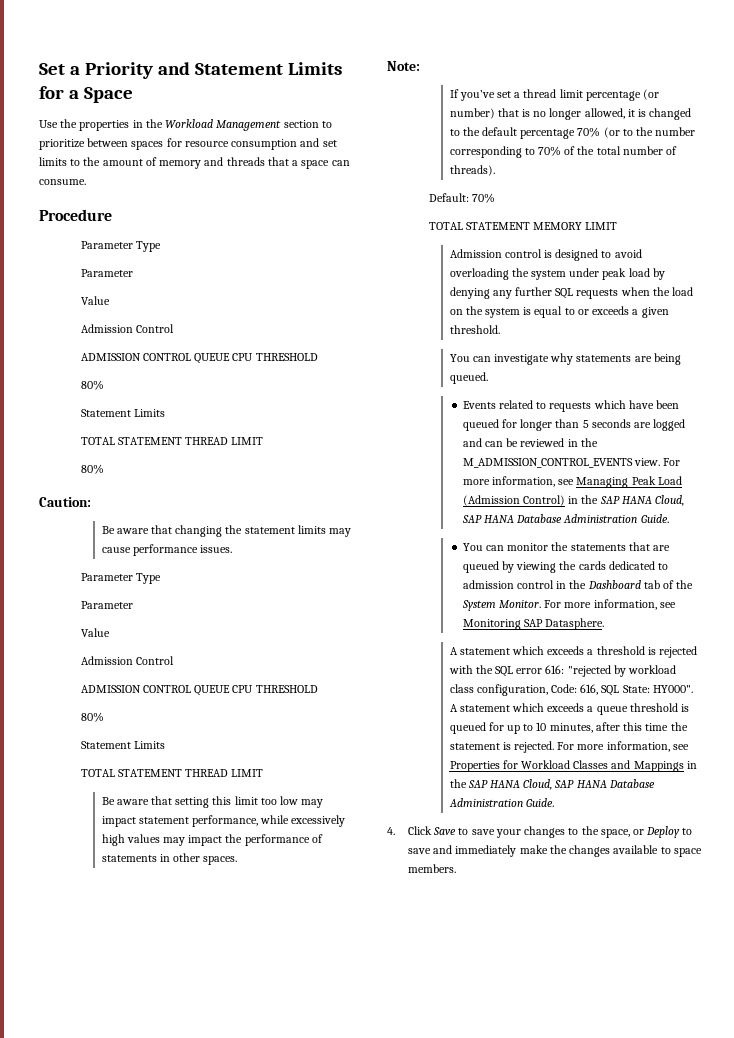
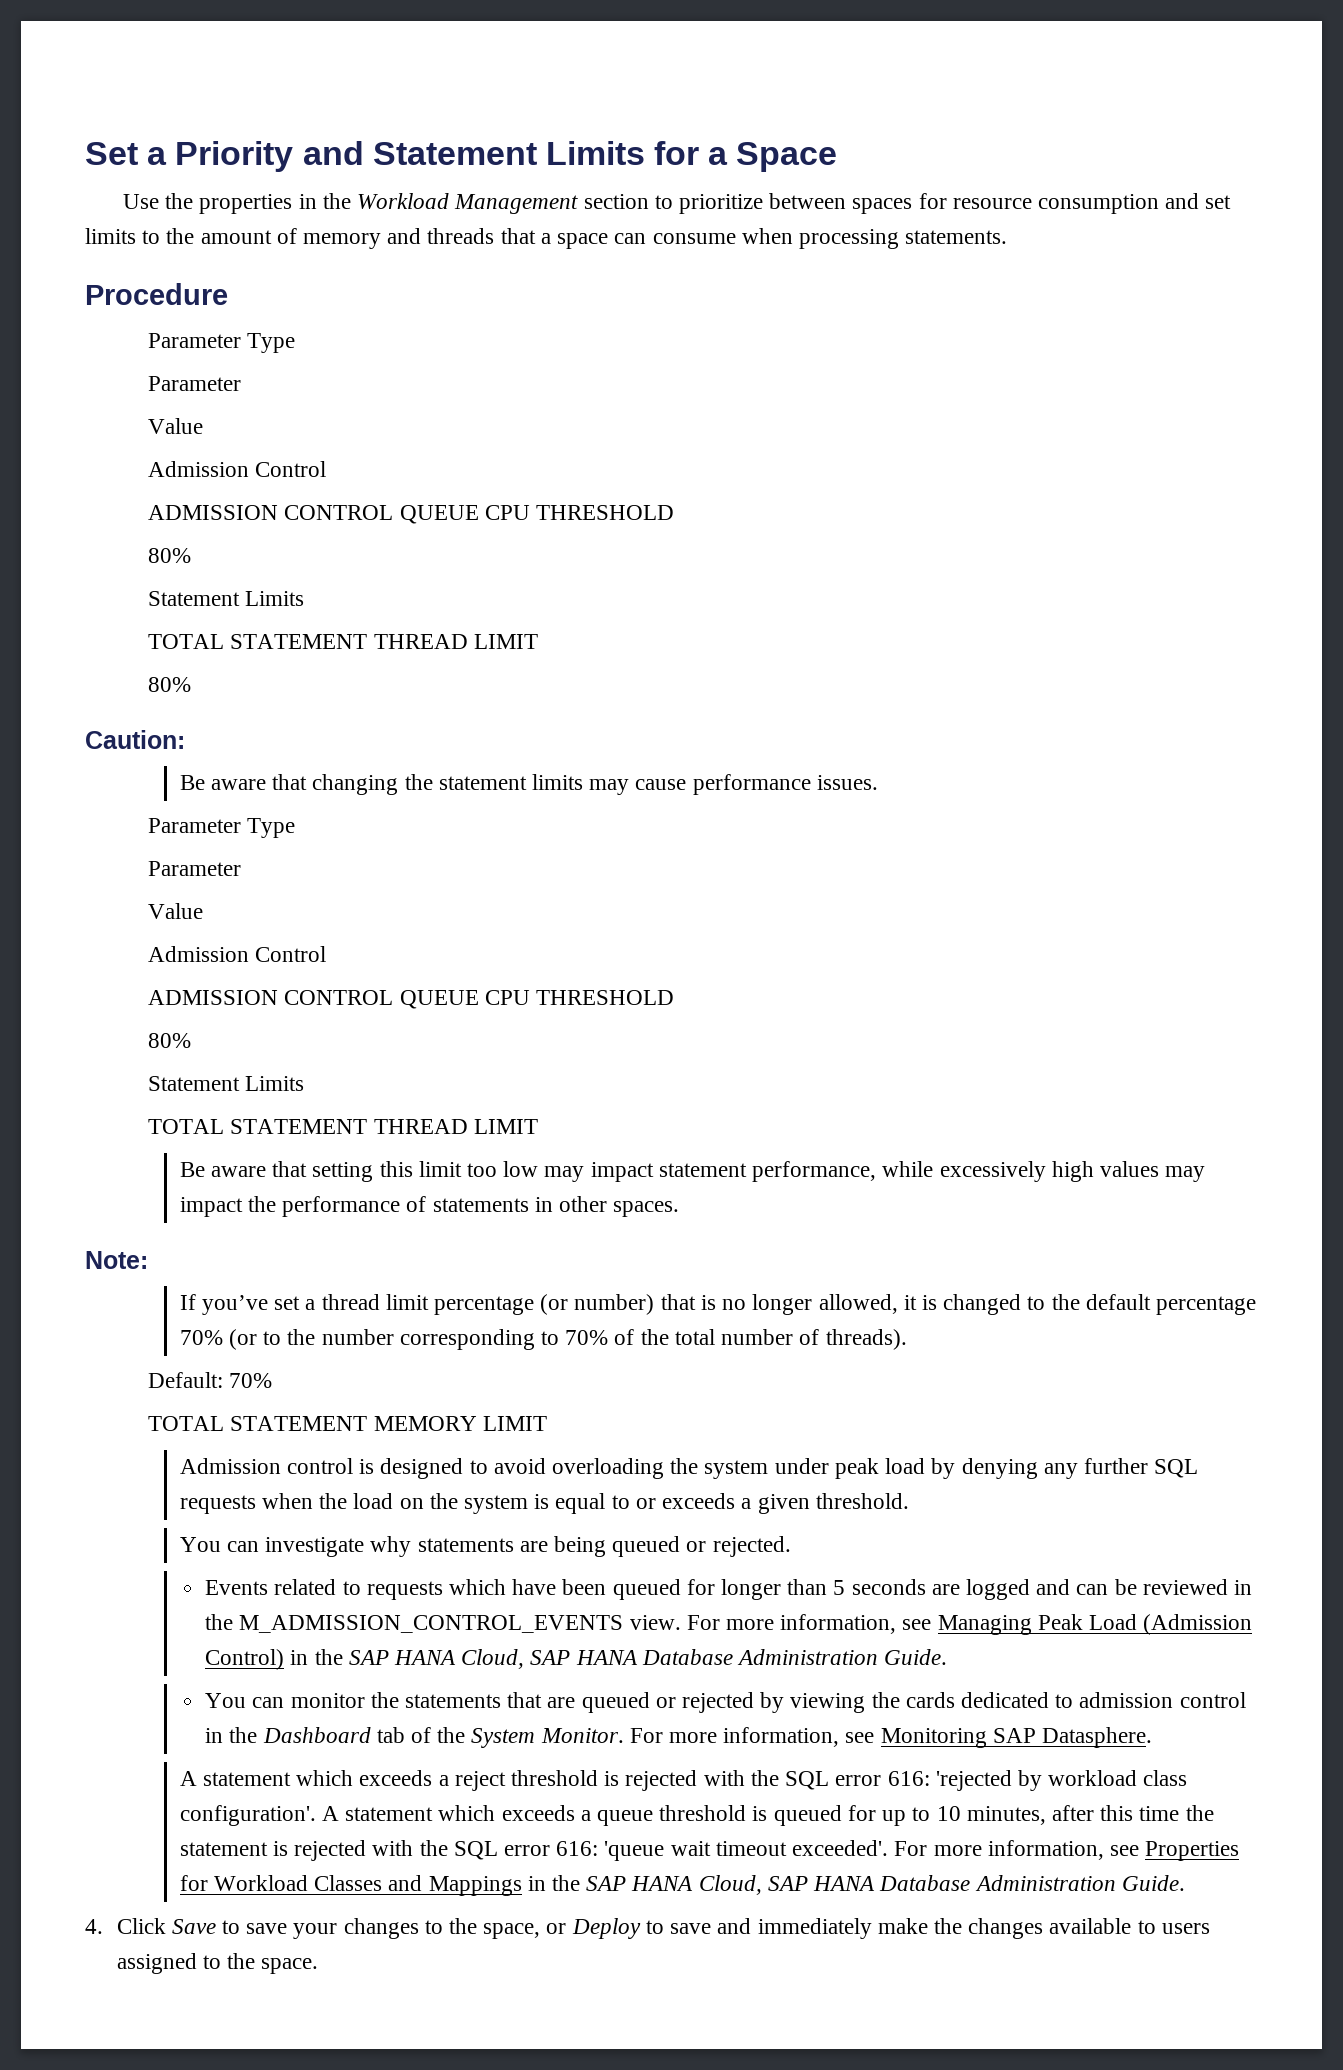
- Use the properties in the Workload Management section to prioritize between spaces for resource consumption and set limits to the amount of memory and threads that a space can consume.
+ Use the properties in the Workload Management section to prioritize between spaces for resource consumption and set limits to the amount of memory and threads that a space can consume when processing statements.
- You can investigate why statements are being queued.
+ You can investigate why statements are being queued or rejected.
- You can monitor the statements that are queued by viewing the cards dedicated to admission control in the Dashboard tab of the System Monitor.
+ You can monitor the statements that are queued or rejected by viewing the cards dedicated to admission control in the Dashboard tab of the System Monitor.
- A statement which exceeds a threshold is rejected with the SQL error 616: "rejected by workload class configuration, Code: 616, SQL State: HY000".
+ A statement which exceeds a reject threshold is rejected with the SQL error 616: 'rejected by workload class configuration'.
- A statement which exceeds a queue threshold is queued for up to 10 minutes, after this time the statement is rejected.
+ A statement which exceeds a queue threshold is queued for up to 10 minutes, after this time the statement is rejected with the SQL error 616: 'queue wait timeout exceeded'.
- 4. Click Save to save your changes to the space, or Deploy to save and immediately make the changes available to space members.
+ 4. Click Save to save your changes to the space, or Deploy to save and immediately make the changes available to users assigned to the space.

